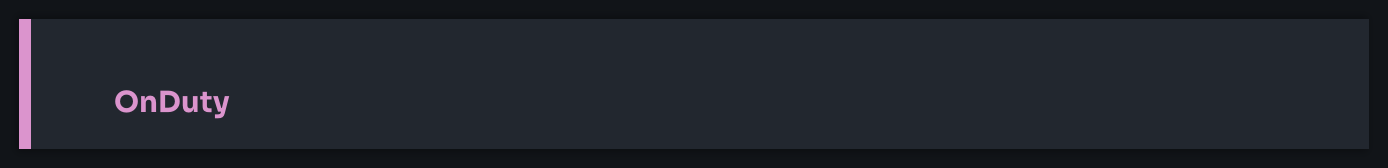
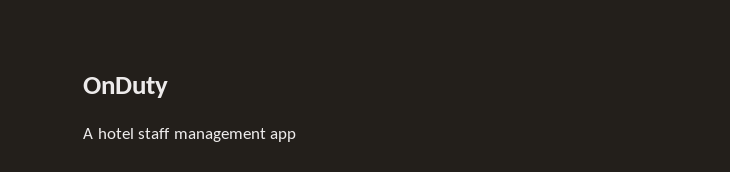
+ A hotel staff management app

